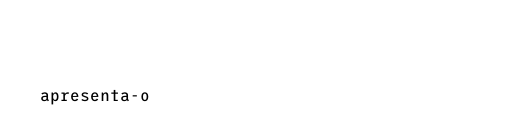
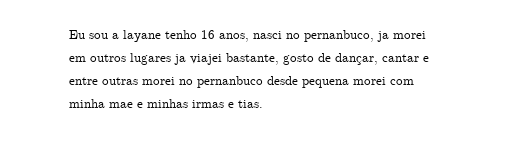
- apresenta-o
+ Eu sou a layane tenho 16 anos, nasci no pernanbuco, ja morei em outros lugares ja viajei bastante, gosto de dançar, cantar e entre outras morei no pernanbuco desde pequena morei com minha mae e minhas irmas e tias.

